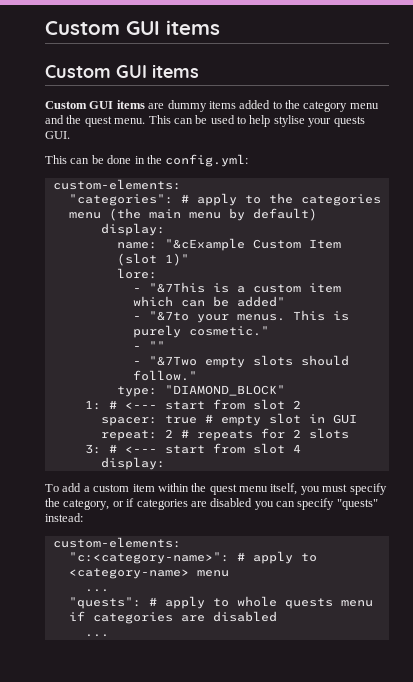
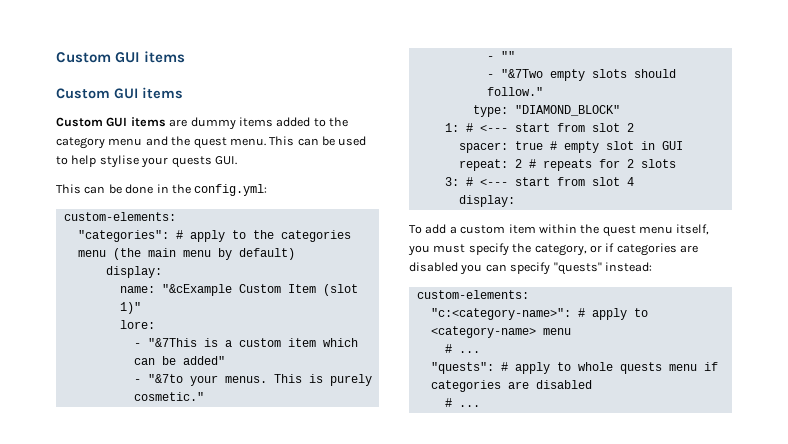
  "c:<category-name>": # apply to <category-name> menu
- ...
+ # ...
  "quests": # apply to whole quests menu if categories are disabled
- ...
+ # ...

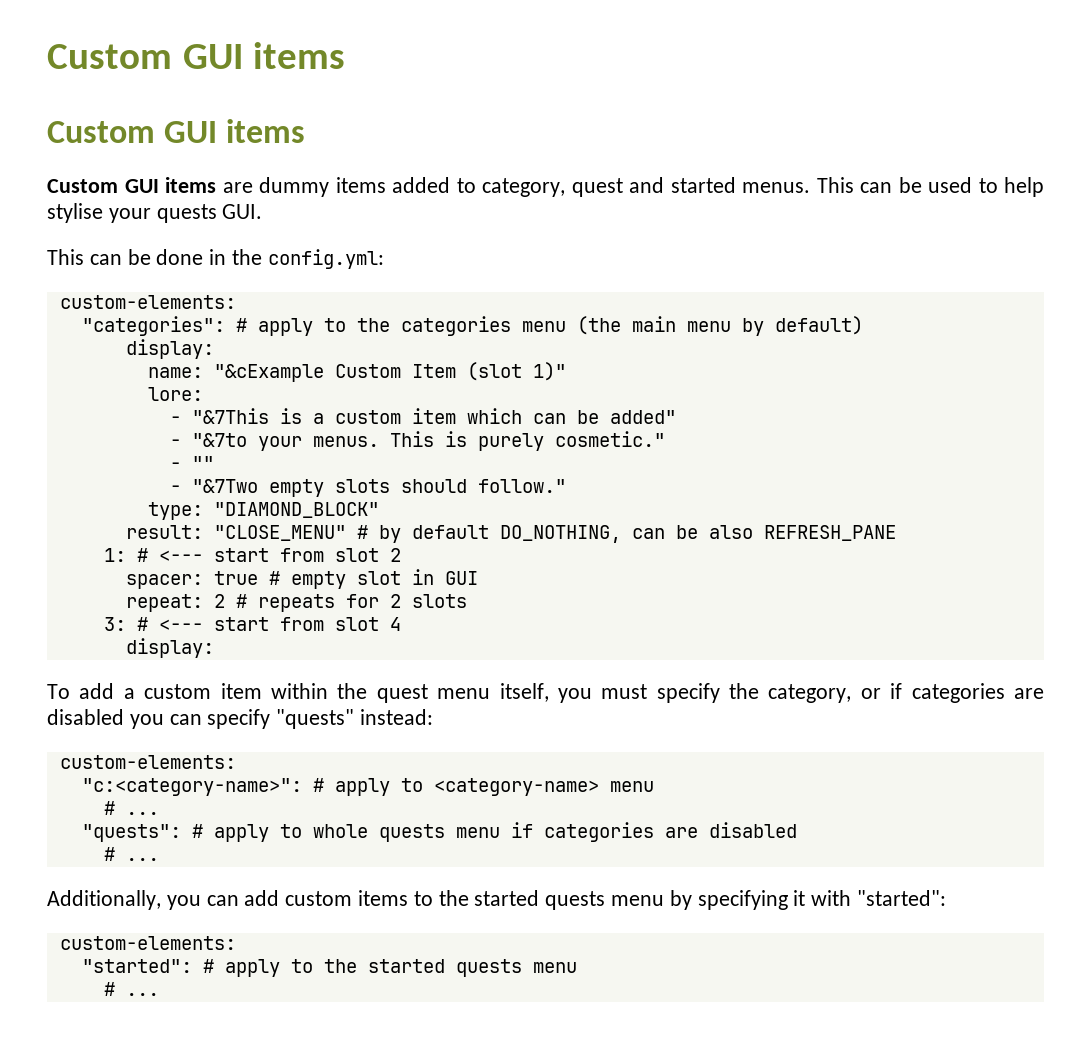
- Custom GUI items are dummy items added to the category menu and the quest menu.
+ Custom GUI items are dummy items added to category, quest and started menus.
+ result: "CLOSE_MENU" # by default DO_NOTHING, can be also REFRESH_PANE
+ Additionally, you can add custom items to the started quests menu by specifying it with "started":
+ custom-elements:
+ "started": # apply to the started quests menu
+ # ...

